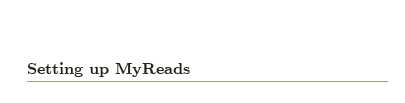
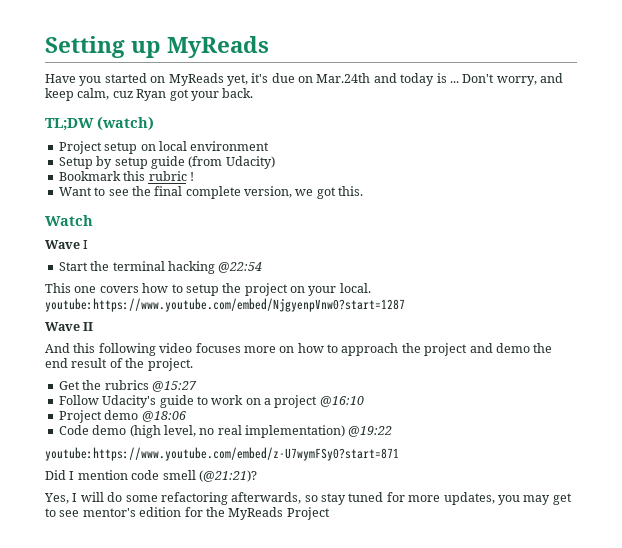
+ Have you started on MyReads yet, it's due on Mar.24th and today is ... Don't worry, and keep calm, cuz Ryan got your back.
+ TL;DW (watch)
+ Project setup on local environment
+ Setup by setup guide (from Udacity)
+ Bookmark this rubric !
+ Want to see the final complete version, we got this.
+ Watch
+ Wave I
+ Start the terminal hacking @22:54
+ This one covers how to setup the project on your local. youtube:https://www.youtube.com/embed/NjgyenpVnw0?start=1287
+ Wave II
+ And this following video focuses more on how to approach the project and demo the end result of the project.
+ Get the rubrics @15:27
+ Follow Udacity's guide to work on a project @16:10
+ Project demo @18:06
+ Code demo (high level, no real implementation) @19:22
+ youtube:https://www.youtube.com/embed/z-U7wymFSy0?start=871
+ Did I mention code smell (@21:21)?
+ Yes, I will do some refactoring afterwards, so stay tuned for more updates, you may get to see mentor's edition for the MyReads Project

